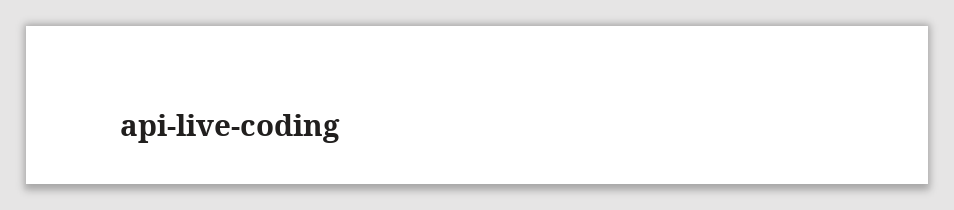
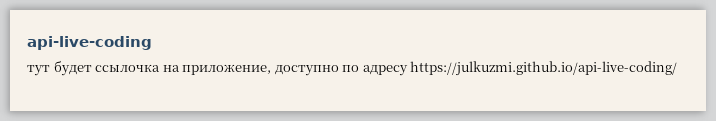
+ тут будет ссылочка на приложение, доступно по адресу https://julkuzmi.github.io/api-live-coding/

